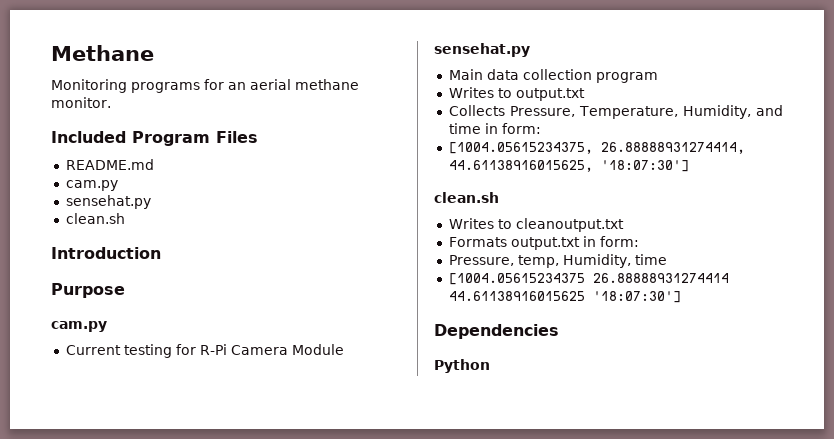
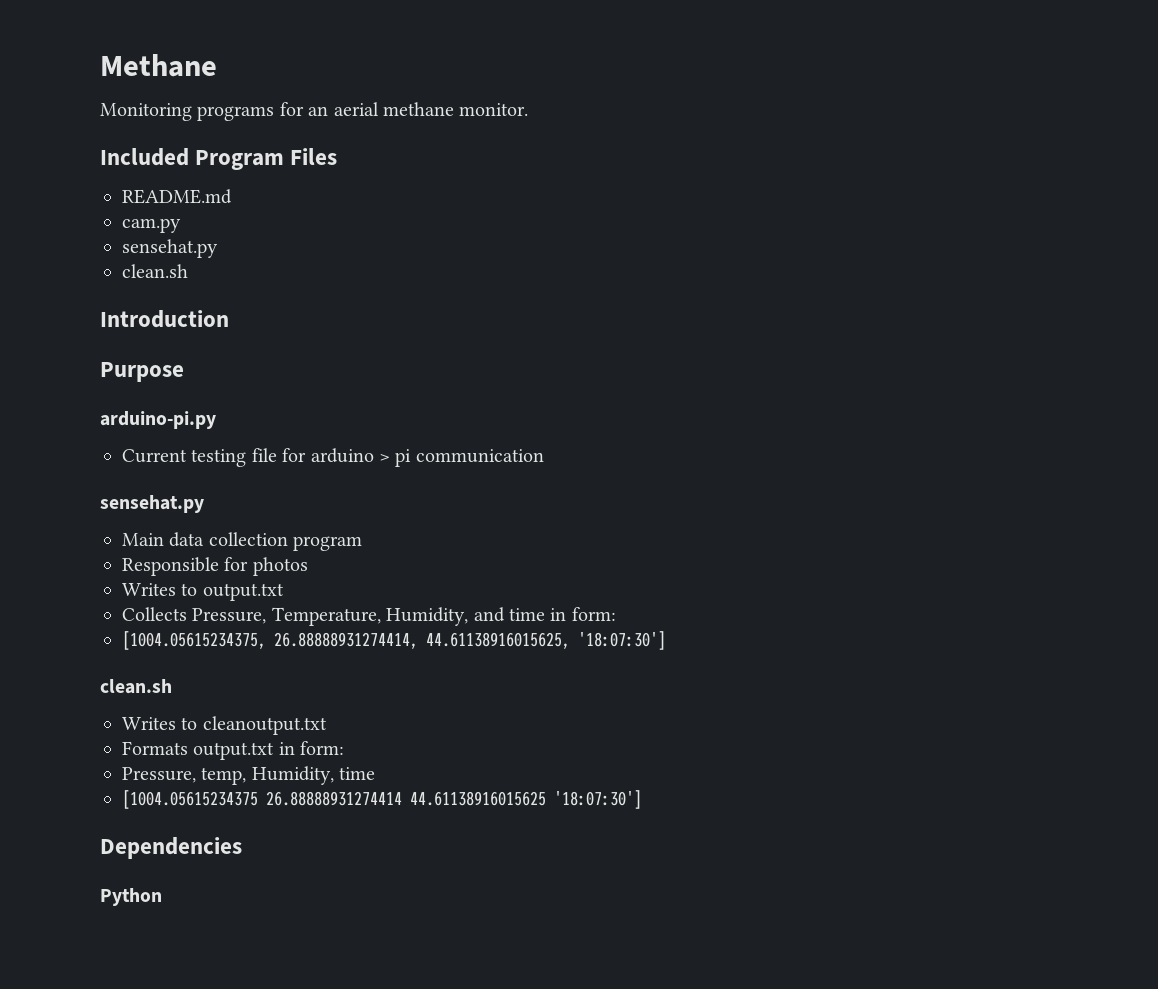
  Purpose
- cam.py
+ arduino-pi.py
- Current testing for R-Pi Camera Module
+ Current testing file for arduino > pi communication
+ Responsible for photos

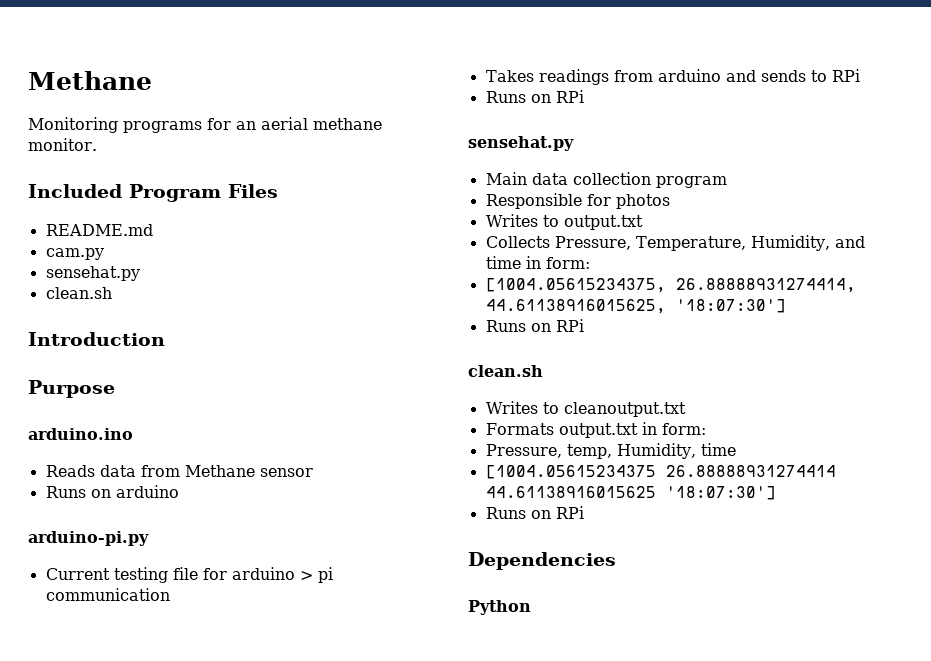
+ arduino.ino
+ Reads data from Methane sensor
+ Runs on arduino
+ Takes readings from arduino and sends to RPi
+ Runs on RPi
  [1004.05615234375, 26.88888931274414, 44.61138916015625, '18:07:30']
+ Runs on RPi
  [1004.05615234375 26.88888931274414 44.61138916015625 '18:07:30']
+ Runs on RPi

